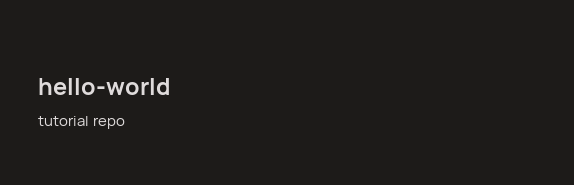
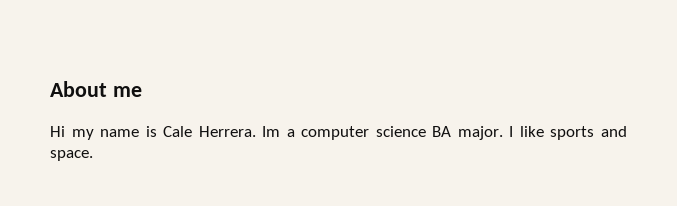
- hello-world
- tutorial repo
+ About me
+ Hi my name is Cale Herrera. Im a computer science BA major. I like sports and space.

